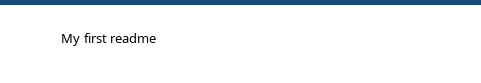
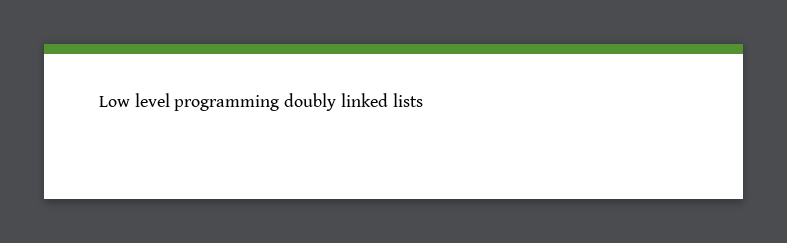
- My first readme
+ Low level programming doubly linked lists

